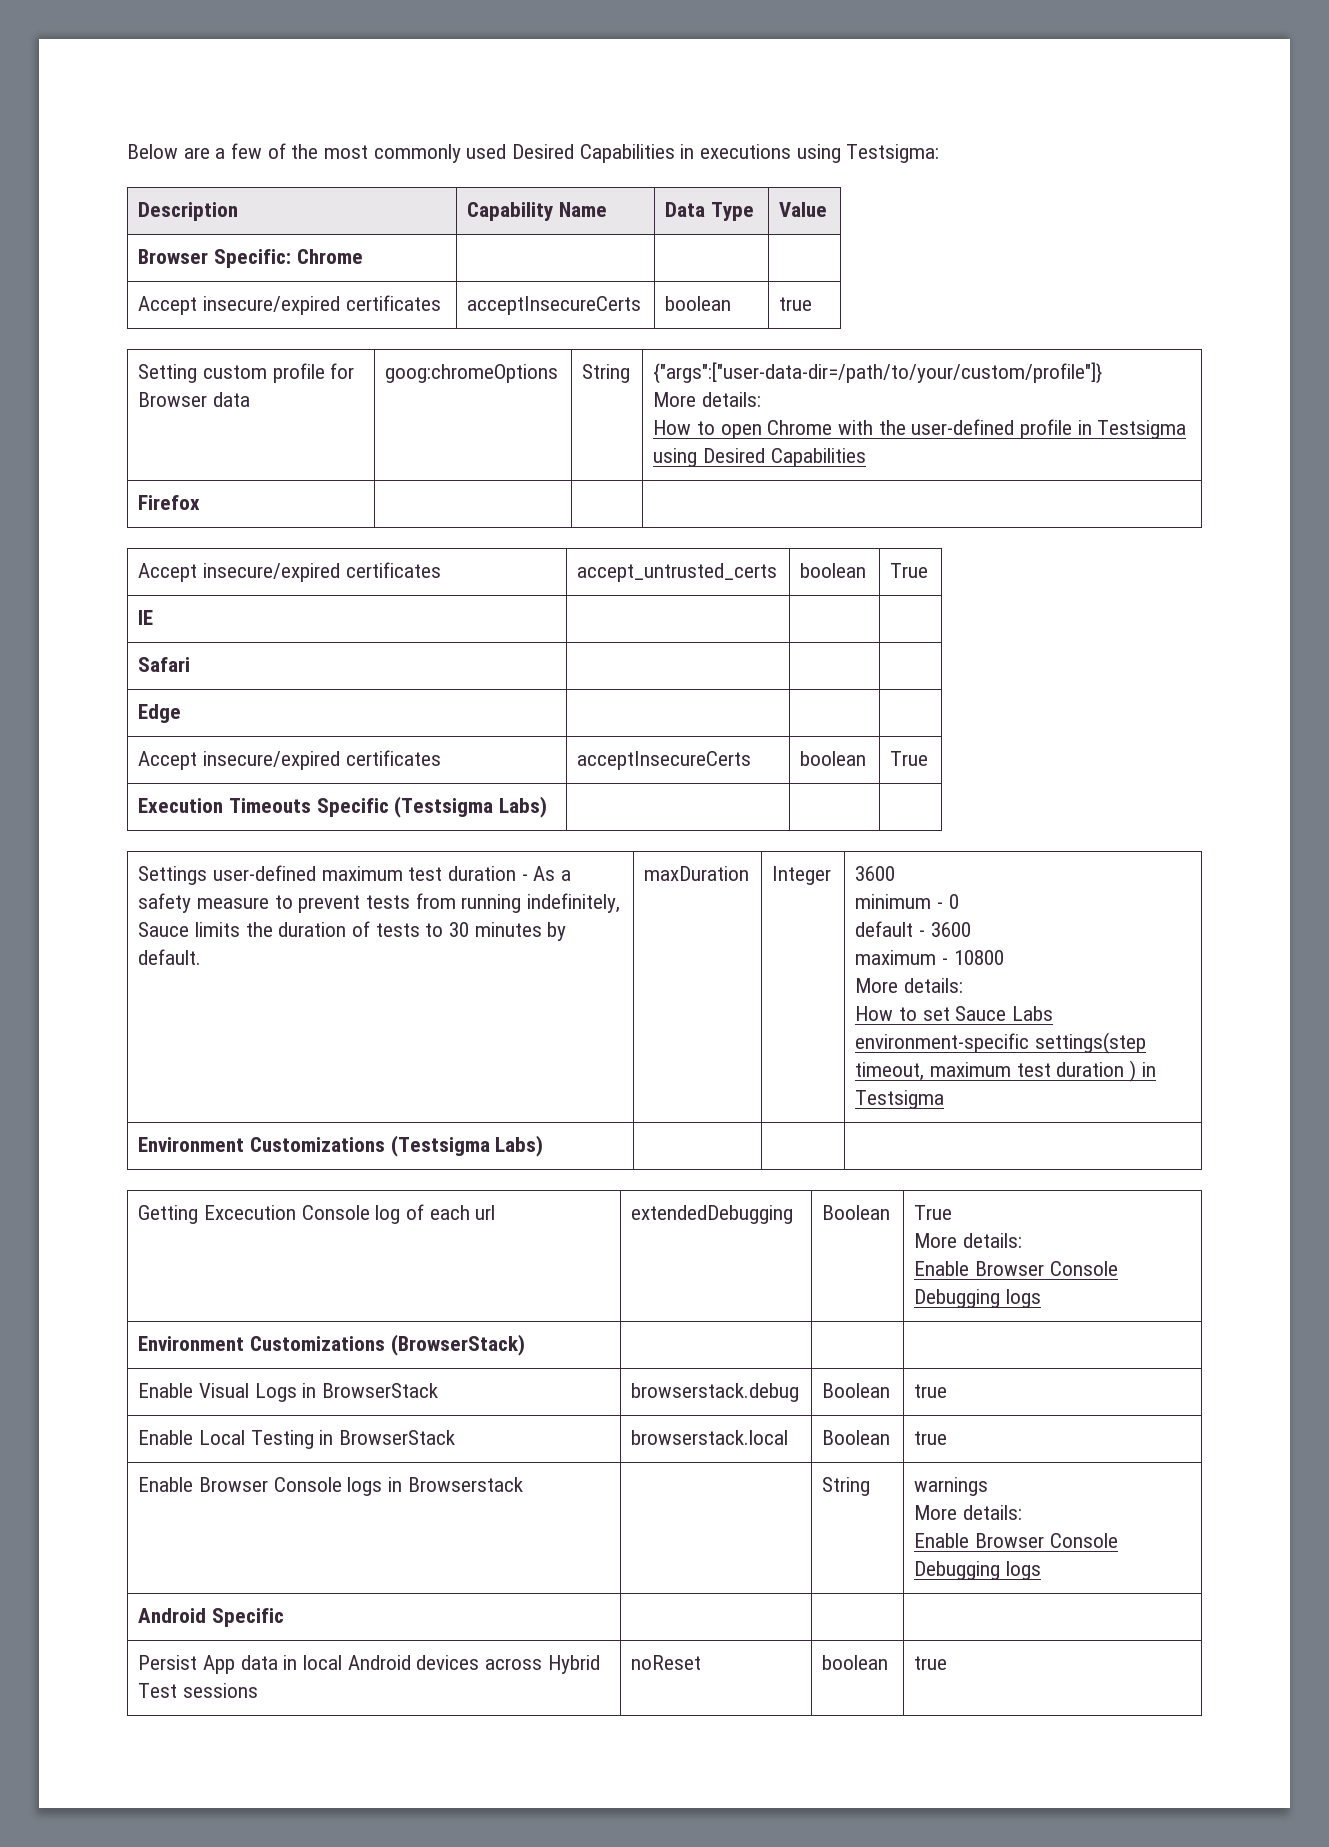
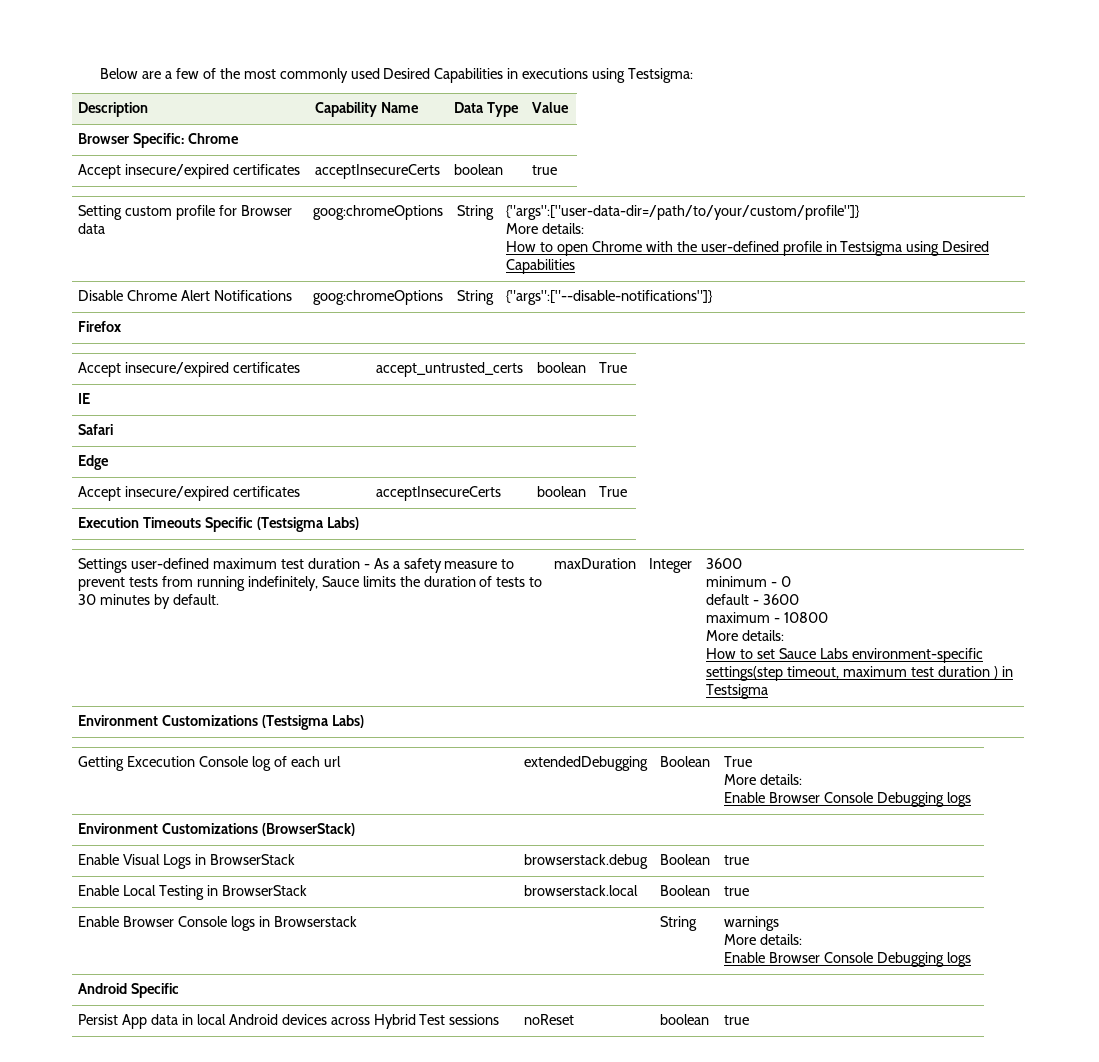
+ Disable Chrome Alert Notifications | goog:chromeOptions | String | {"args":["--disable-notifications"]}

